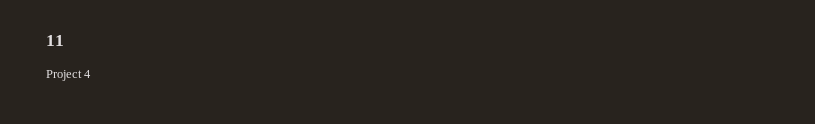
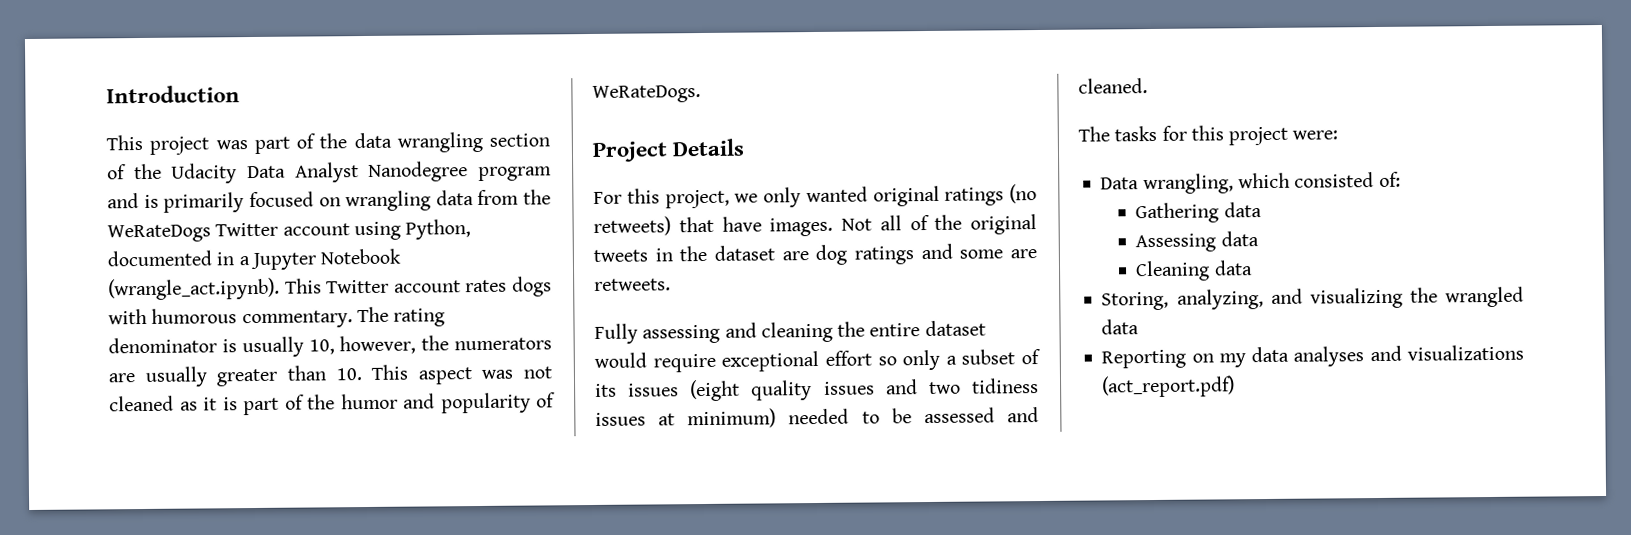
- 11
- Project 4
+ Introduction
+ This project was part of the data wrangling section of the Udacity Data Analyst Nanodegree program and is primarily focused on wrangling data from the WeRateDogs Twitter account using Python, documented in a Jupyter Notebook (wrangle_act.ipynb). This Twitter account rates dogs with humorous commentary. The rating denominator is usually 10, however, the numerators are usually greater than 10. This aspect was not cleaned as it is part of the humor and popularity of WeRateDogs.
+ Project Details
+ For this project, we only wanted original ratings (no retweets) that have images. Not all of the original tweets in the dataset are dog ratings and some are retweets.
+ Fully assessing and cleaning the entire dataset would require exceptional effort so only a subset of its issues (eight quality issues and two tidiness issues at minimum) needed to be assessed and cleaned.
+ The tasks for this project were:
+ Data wrangling, which consisted of:
+ Gathering data
+ Assessing data
+ Cleaning data
+ Storing, analyzing, and visualizing the wrangled data
+ Reporting on my data analyses and visualizations (act_report.pdf)

